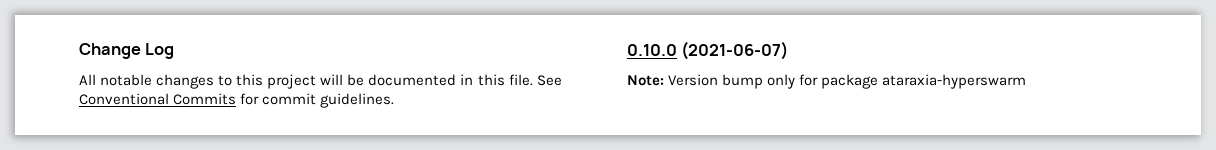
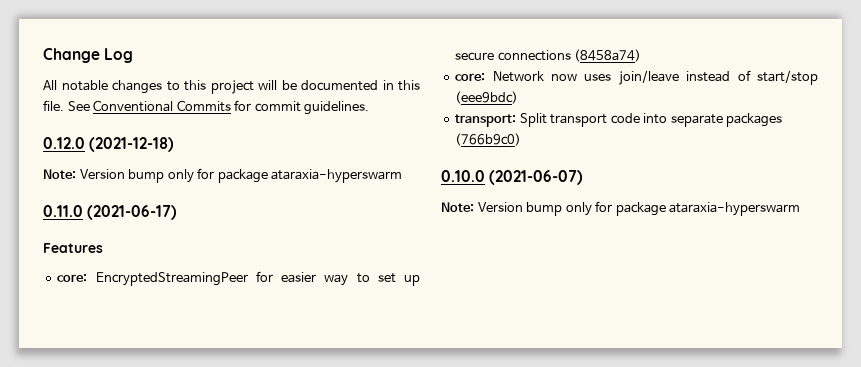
+ 0.12.0 (2021-12-18)
+ Note: Version bump only for package ataraxia-hyperswarm
+ 0.11.0 (2021-06-17)
+ Features
+ core: EncryptedStreamingPeer for easier way to set up secure connections (8458a74)
+ core: Network now uses join/leave instead of start/stop (eee9bdc)
+ transport: Split transport code into separate packages (766b9c0)

